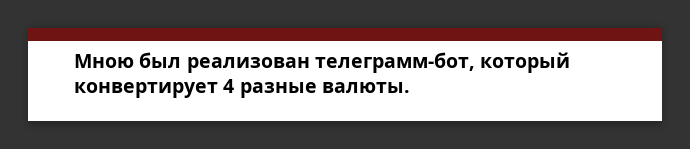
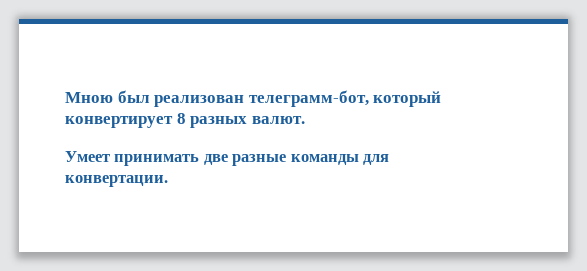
- Мною был реализован телеграмм-бот, который конвертирует 4 разные валюты.
+ Мною был реализован телеграмм-бот, который конвертирует 8 разных валют.
+ Умеет принимать две разные команды для конвертации.

